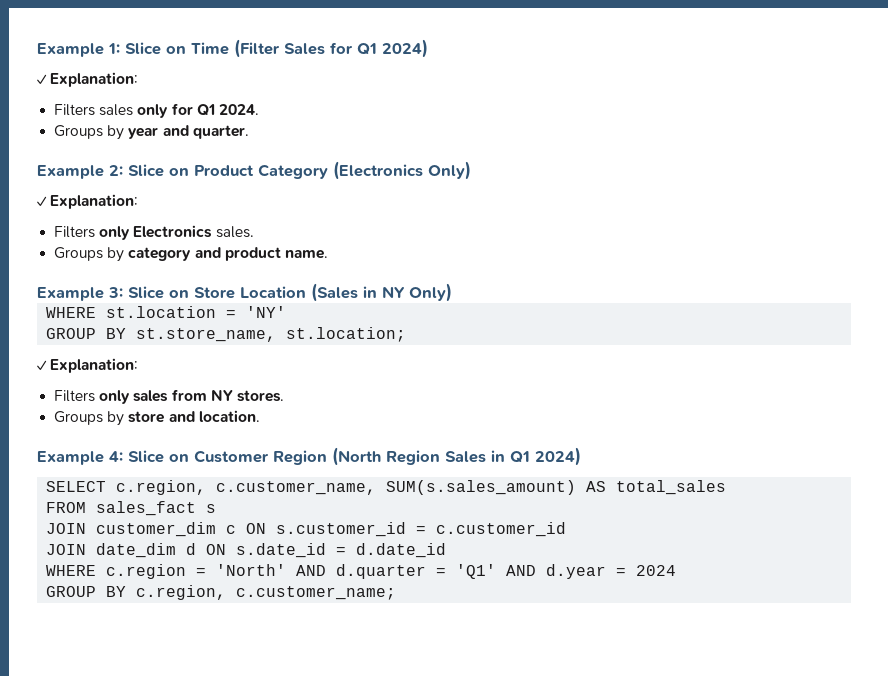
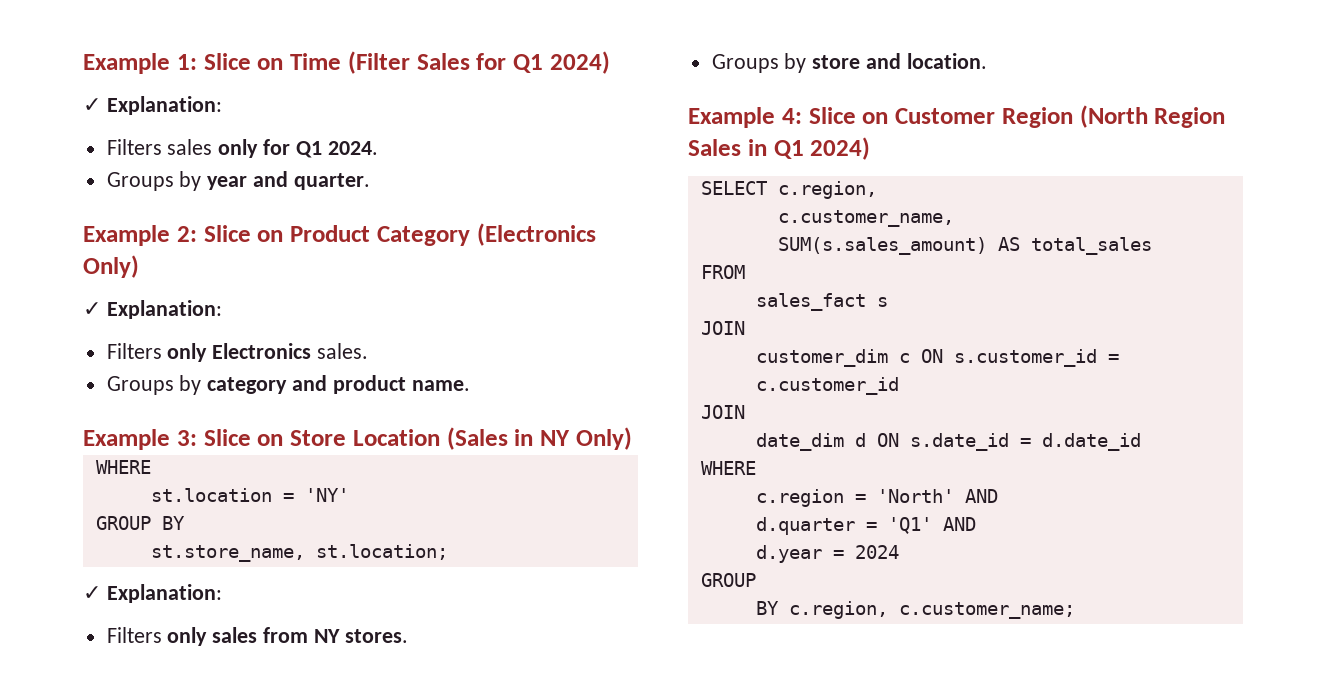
  Example 3: Slice on Store Location (Sales in NY Only)
- WHERE st.location = 'NY'
+ WHERE
+ st.location = 'NY'
- GROUP BY st.store_name, st.location;
+ GROUP BY
+ st.store_name, st.location;
- SELECT c.region, c.customer_name, SUM(s.sales_amount) AS total_sales
+ SELECT c.region,
+ c.customer_name,
+ SUM(s.sales_amount) AS total_sales
- FROM sales_fact s
- JOIN customer_dim c ON s.customer_id = c.customer_id
- JOIN date_dim d ON s.date_id = d.date_id
- WHERE c.region = 'North' AND d.quarter = 'Q1' AND d.year = 2024
- GROUP BY c.region, c.customer_name;
+ FROM
+ sales_fact s
+ JOIN
+ customer_dim c ON s.customer_id = c.customer_id
+ JOIN
+ date_dim d ON s.date_id = d.date_id
+ WHERE
+ c.region = 'North' AND
+ d.quarter = 'Q1' AND
+ d.year = 2024
+ GROUP
+ BY c.region, c.customer_name;

